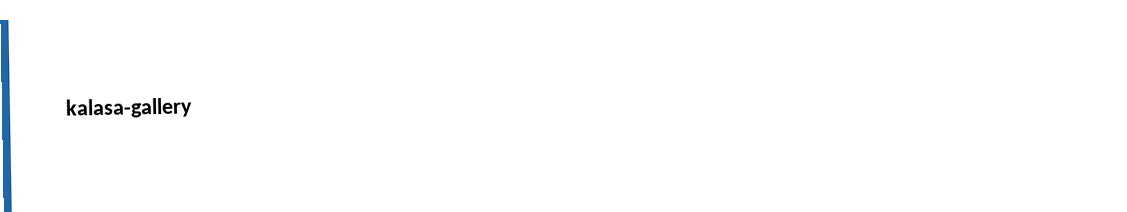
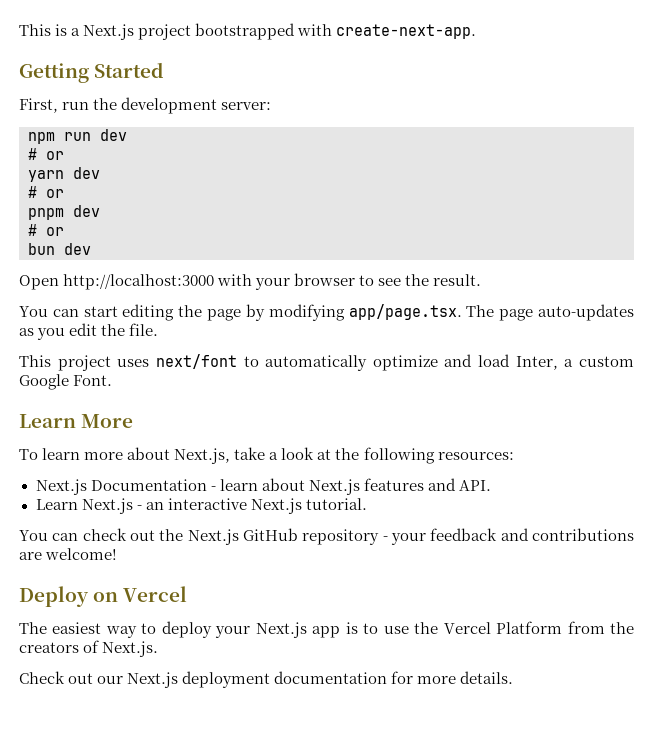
- kalasa-gallery
+ This is a Next.js project bootstrapped with create-next-app.
+ Getting Started
+ First, run the development server:
+ npm run dev
+ # or
+ yarn dev
+ # or
+ pnpm dev
+ # or
+ bun dev
+ Open http://localhost:3000 with your browser to see the result.
+ You can start editing the page by modifying app/page.tsx. The page auto-updates as you edit the file.
+ This project uses next/font to automatically optimize and load Inter, a custom Google Font.
+ Learn More
+ To learn more about Next.js, take a look at the following resources:
+ Next.js Documentation - learn about Next.js features and API.
+ Learn Next.js - an interactive Next.js tutorial.
+ You can check out the Next.js GitHub repository - your feedback and contributions are welcome!
+ Deploy on Vercel
+ The easiest way to deploy your Next.js app is to use the Vercel Platform from the creators of Next.js.
+ Check out our Next.js deployment documentation for more details.

